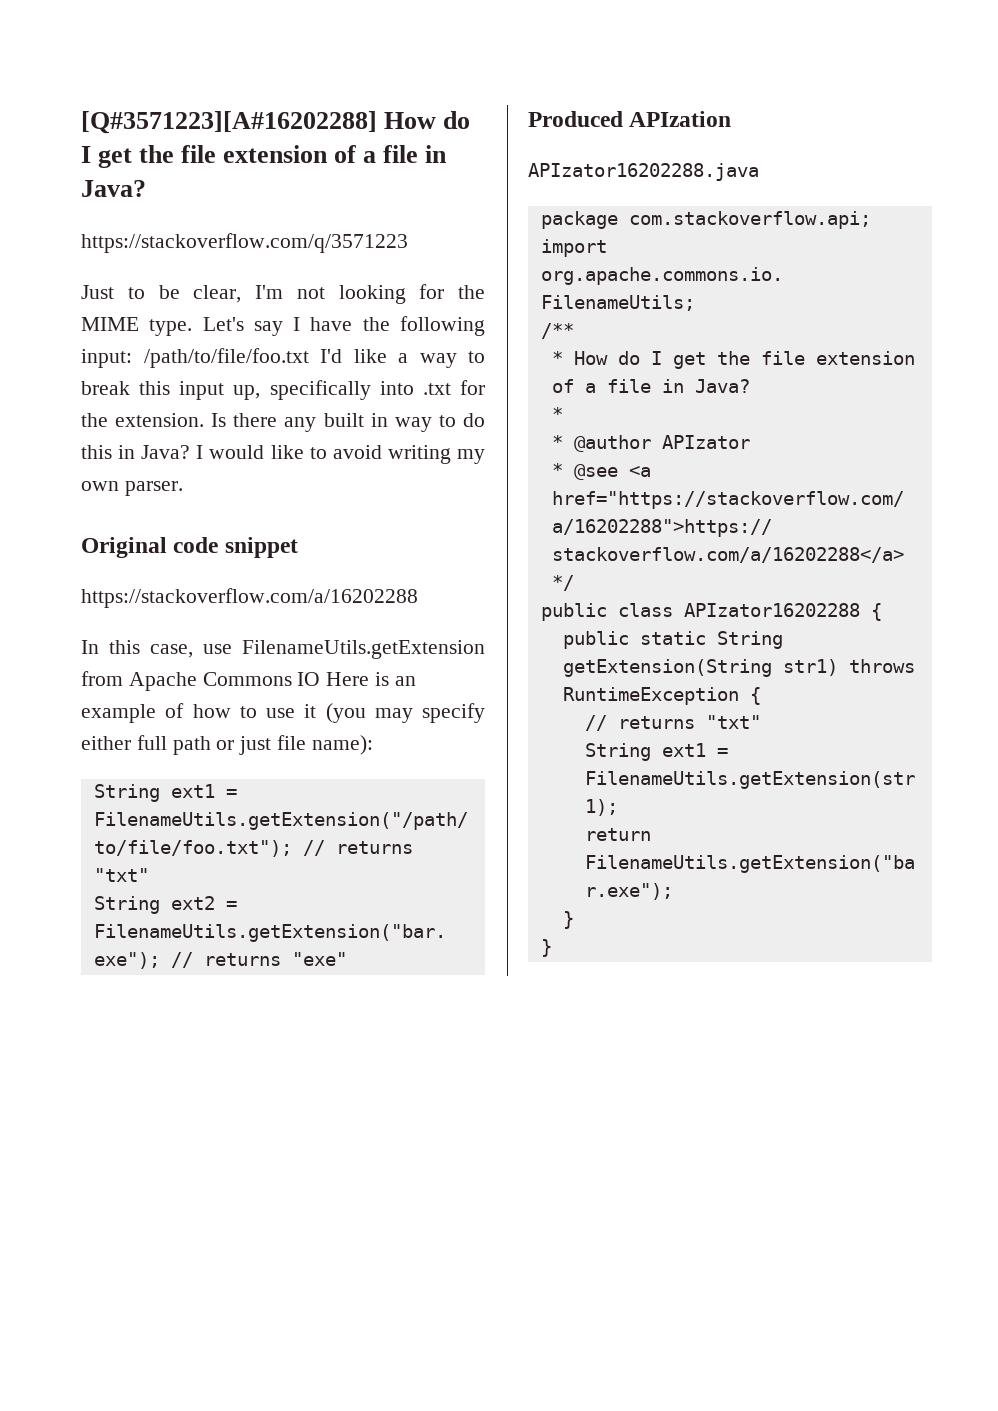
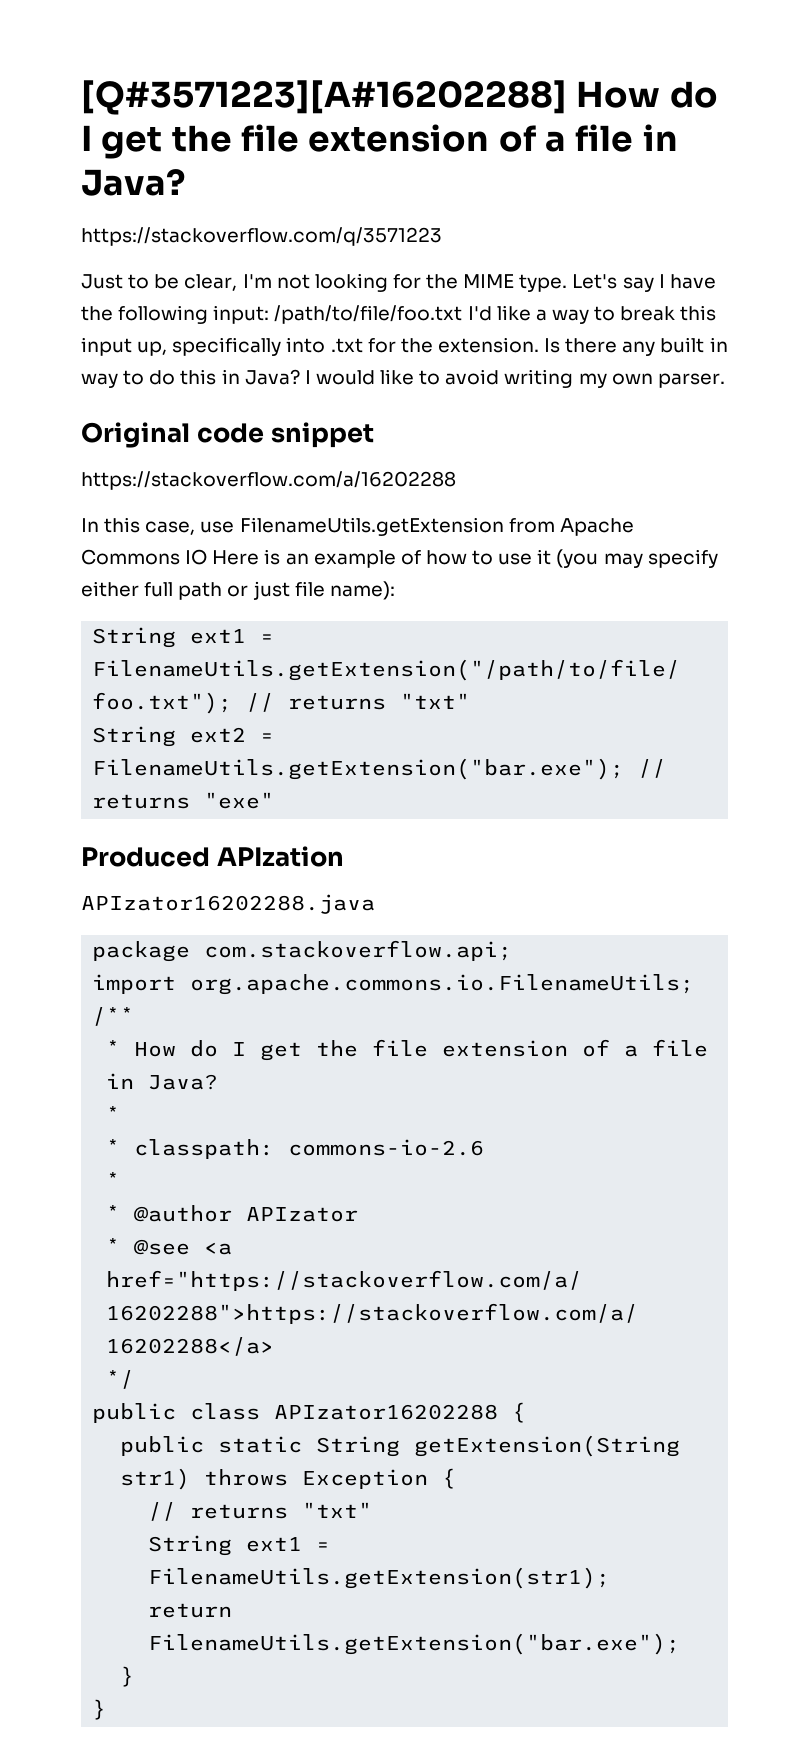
+ * classpath: commons-io-2.6
+ *
- public static String getExtension(String str1) throws RuntimeException {
+ public static String getExtension(String str1) throws Exception {

